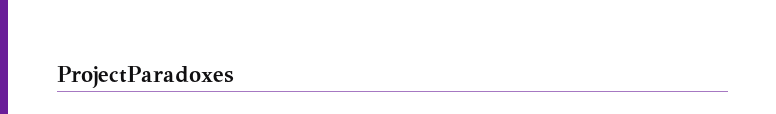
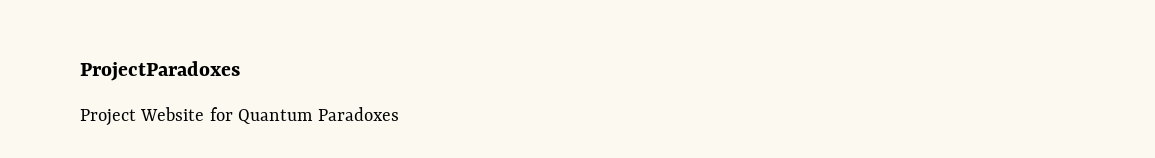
+ Project Website for Quantum Paradoxes

